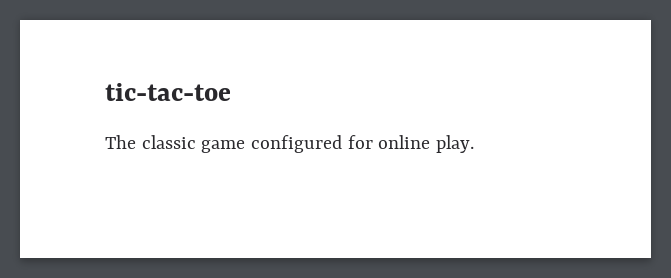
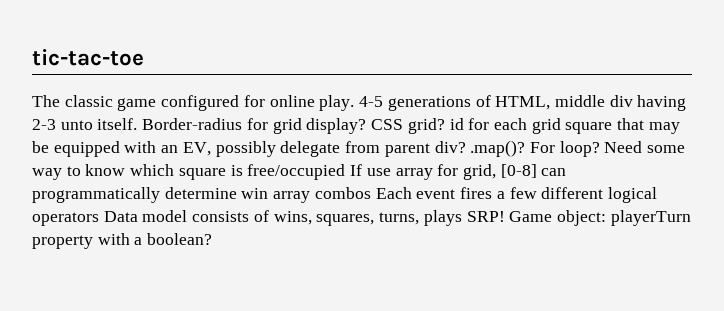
+ 4-5 generations of HTML, middle div having 2-3 unto itself. Border-radius for grid display? CSS grid? id for each grid square that may be equipped with an EV, possibly delegate from parent div? .map()? For loop? Need some way to know which square is free/occupied If use array for grid, [0-8] can programmatically determine win array combos Each event fires a few different logical operators Data model consists of wins, squares, turns, plays SRP! Game object: playerTurn property with a boolean?

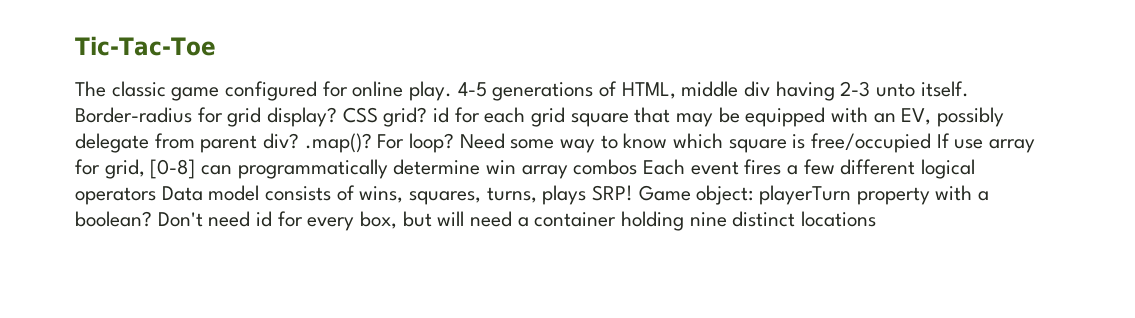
- tic-tac-toe
+ Tic-Tac-Toe
+ Don't need id for every box, but will need a container holding nine distinct locations

